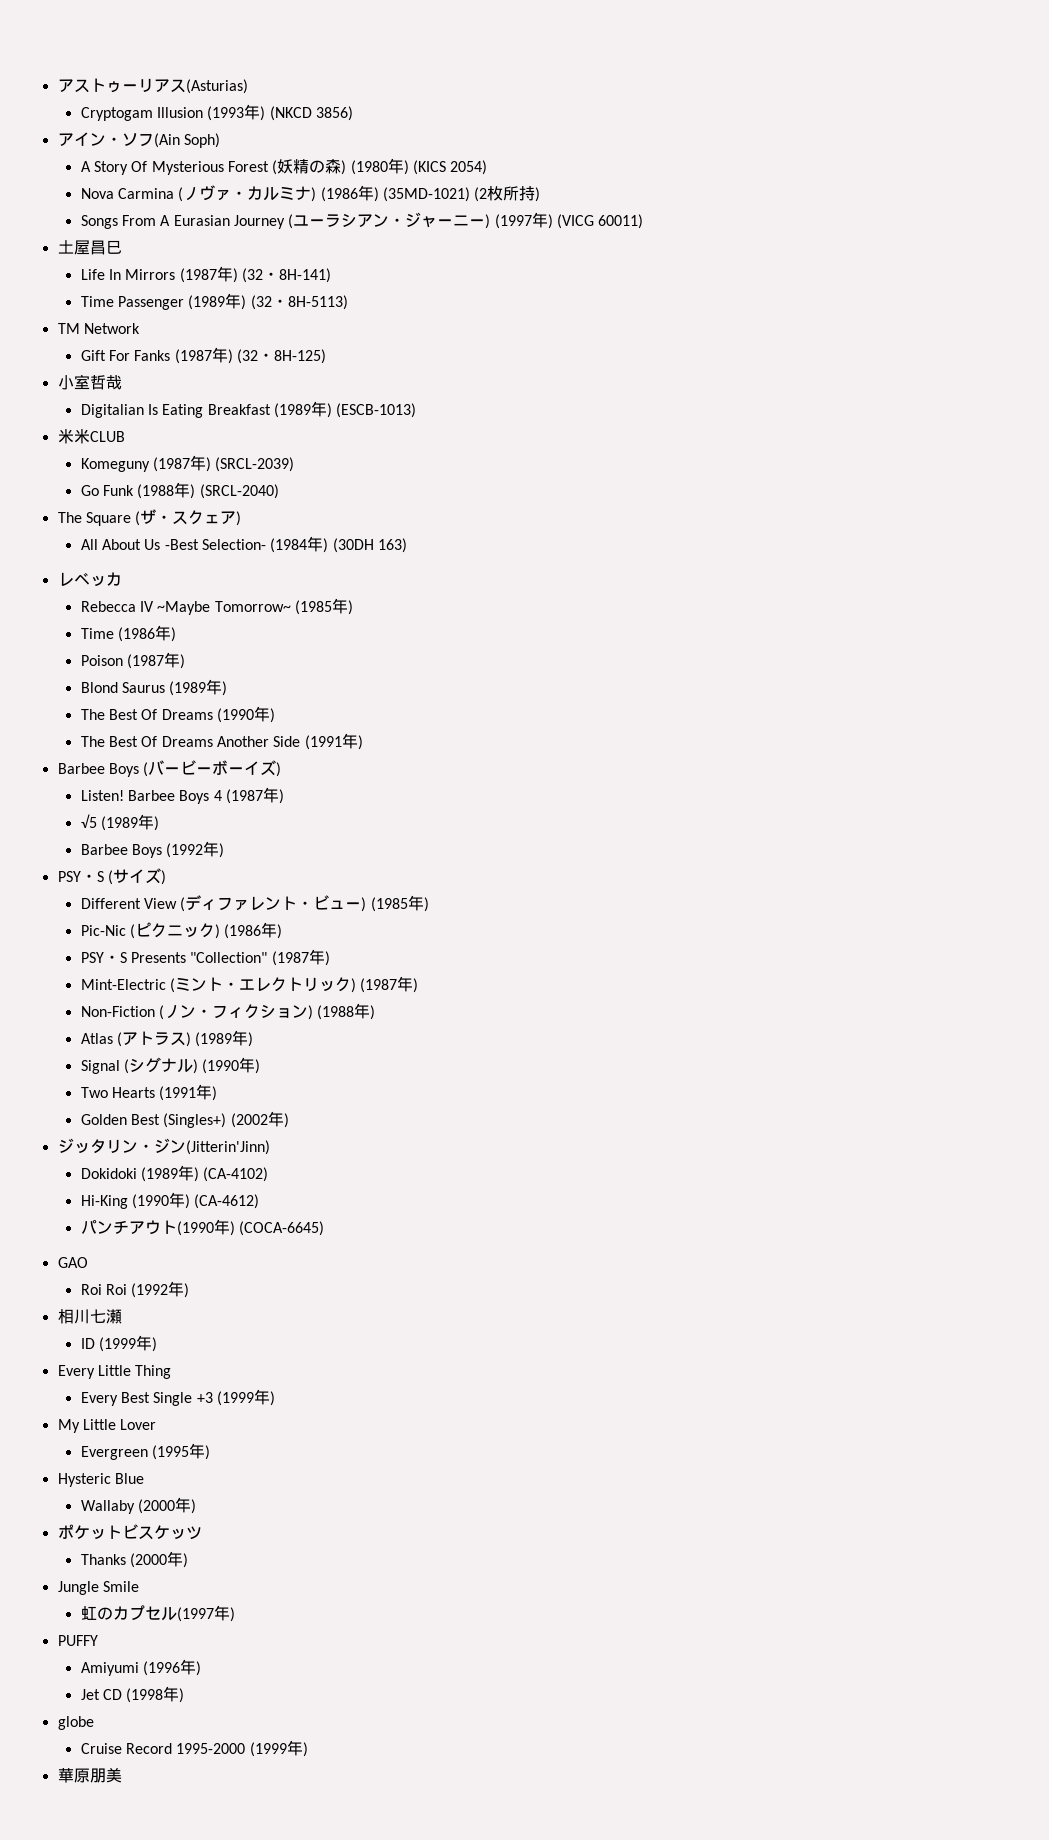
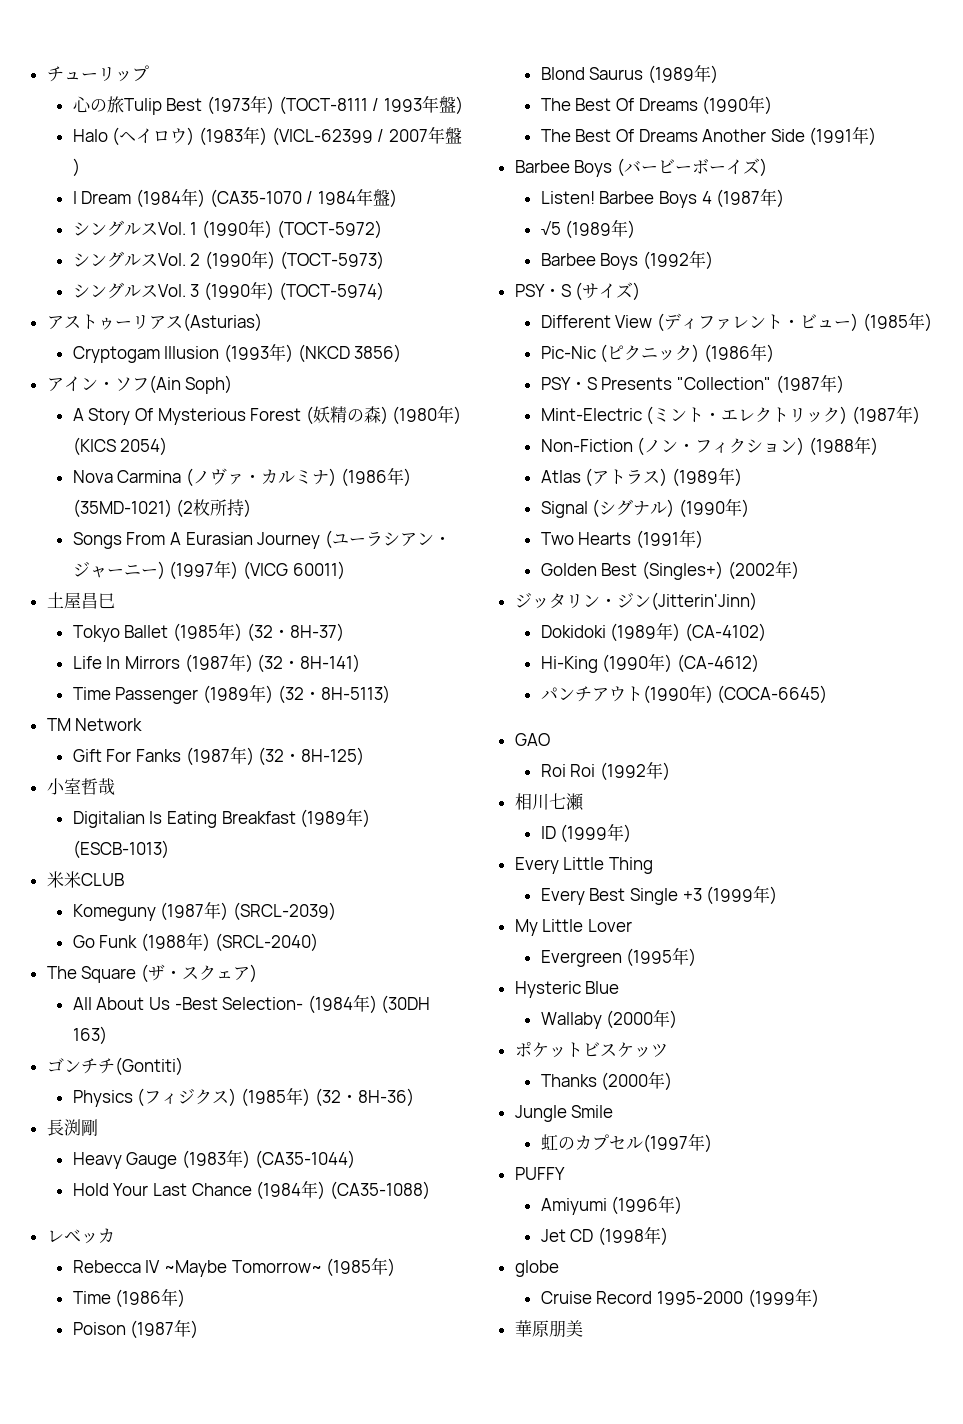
+ チューリップ
+ 心の旅Tulip Best (1973年) (TOCT-8111 / 1993年盤)
+ Halo (ヘイロウ) (1983年) (VICL-62399 / 2007年盤)
+ I Dream (1984年) (CA35-1070 / 1984年盤)
+ シングルスVol. 1 (1990年) (TOCT-5972)
+ シングルスVol. 2 (1990年) (TOCT-5973)
+ シングルスVol. 3 (1990年) (TOCT-5974)
+ Tokyo Ballet (1985年) (32・8H-37)
+ ゴンチチ(Gontiti)
+ Physics (フィジクス) (1985年) (32・8H-36)
+ 長渕剛
+ Heavy Gauge (1983年) (CA35-1044)
+ Hold Your Last Chance (1984年) (CA35-1088)

